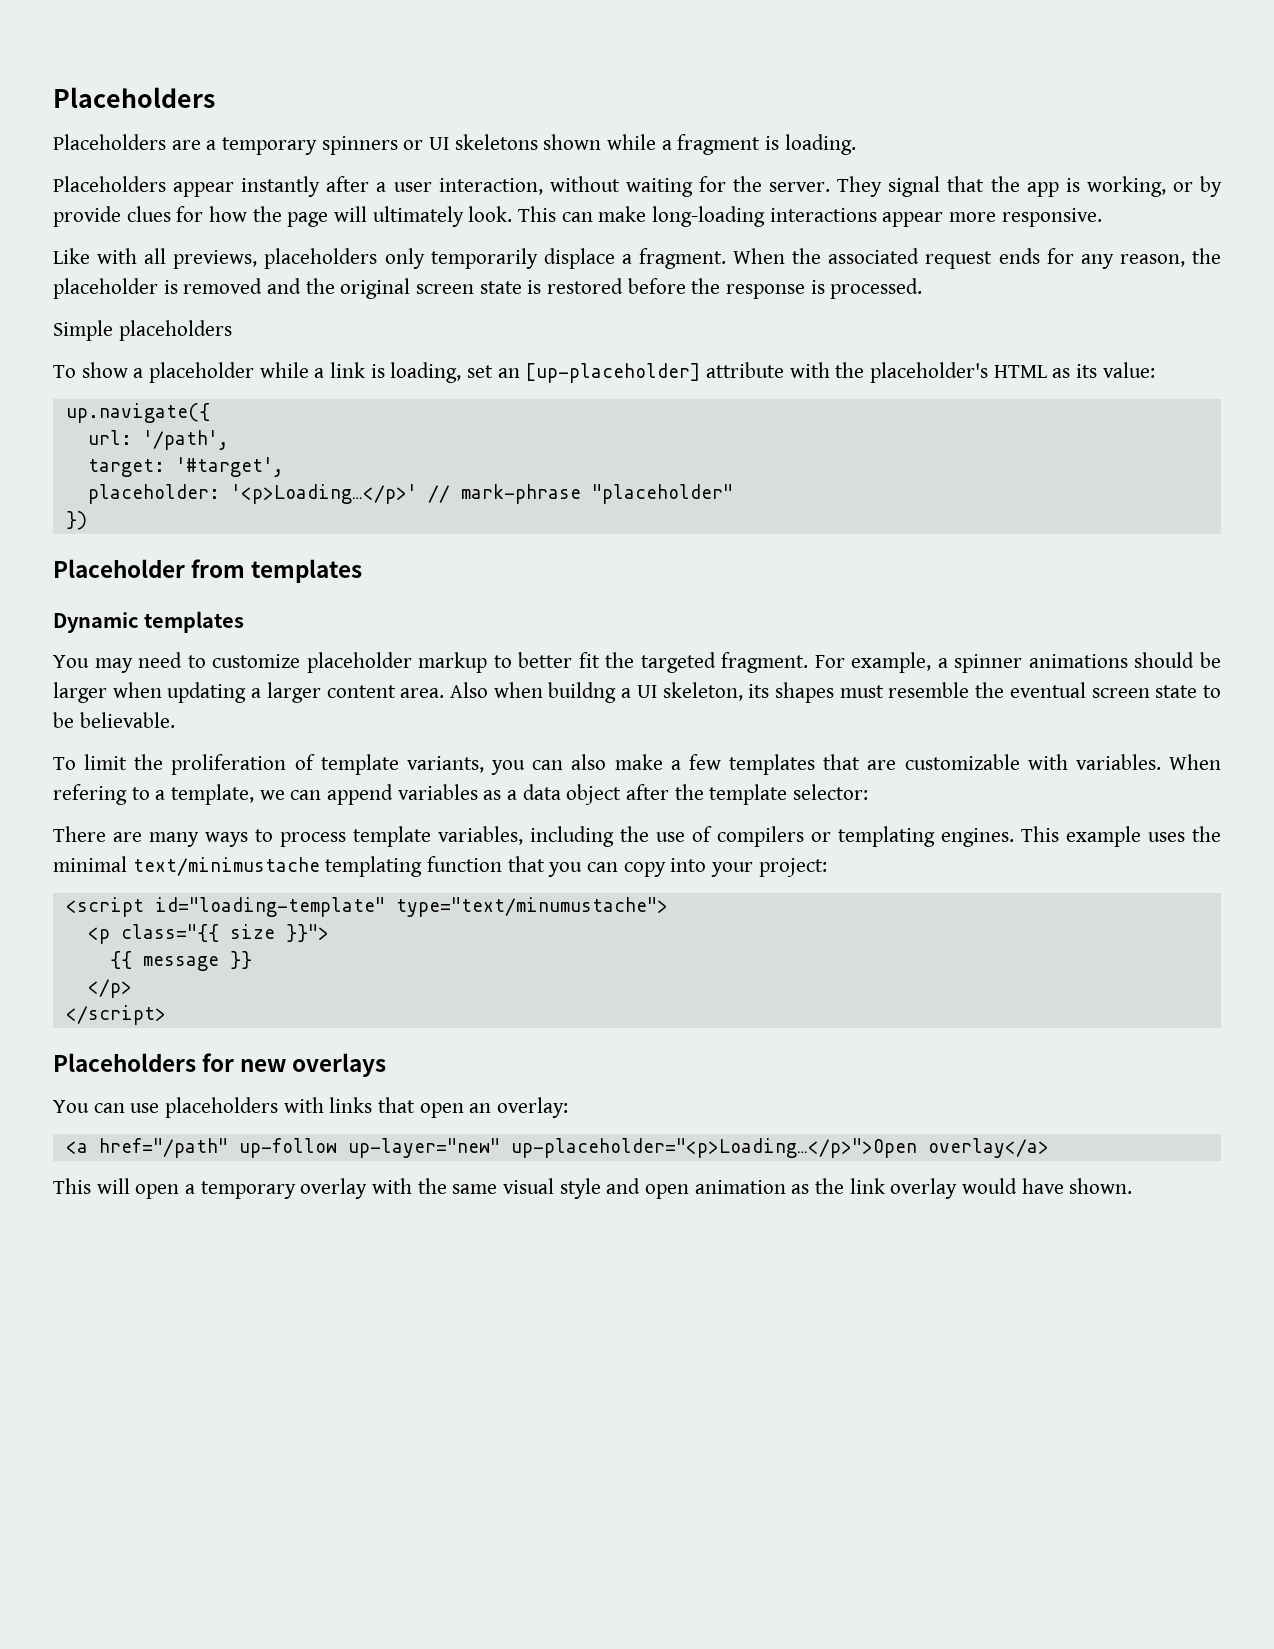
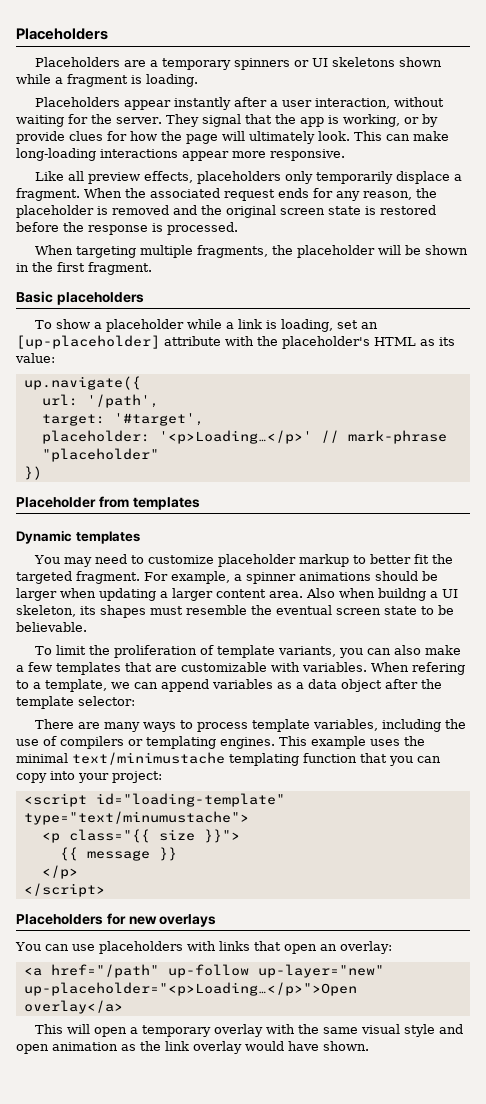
- Like with all previews, placeholders only temporarily displace a fragment.
+ Like all preview effects, placeholders only temporarily displace a fragment.
- Simple placeholders
+ When targeting multiple fragments, the placeholder will be shown in the first fragment.
+ Basic placeholders

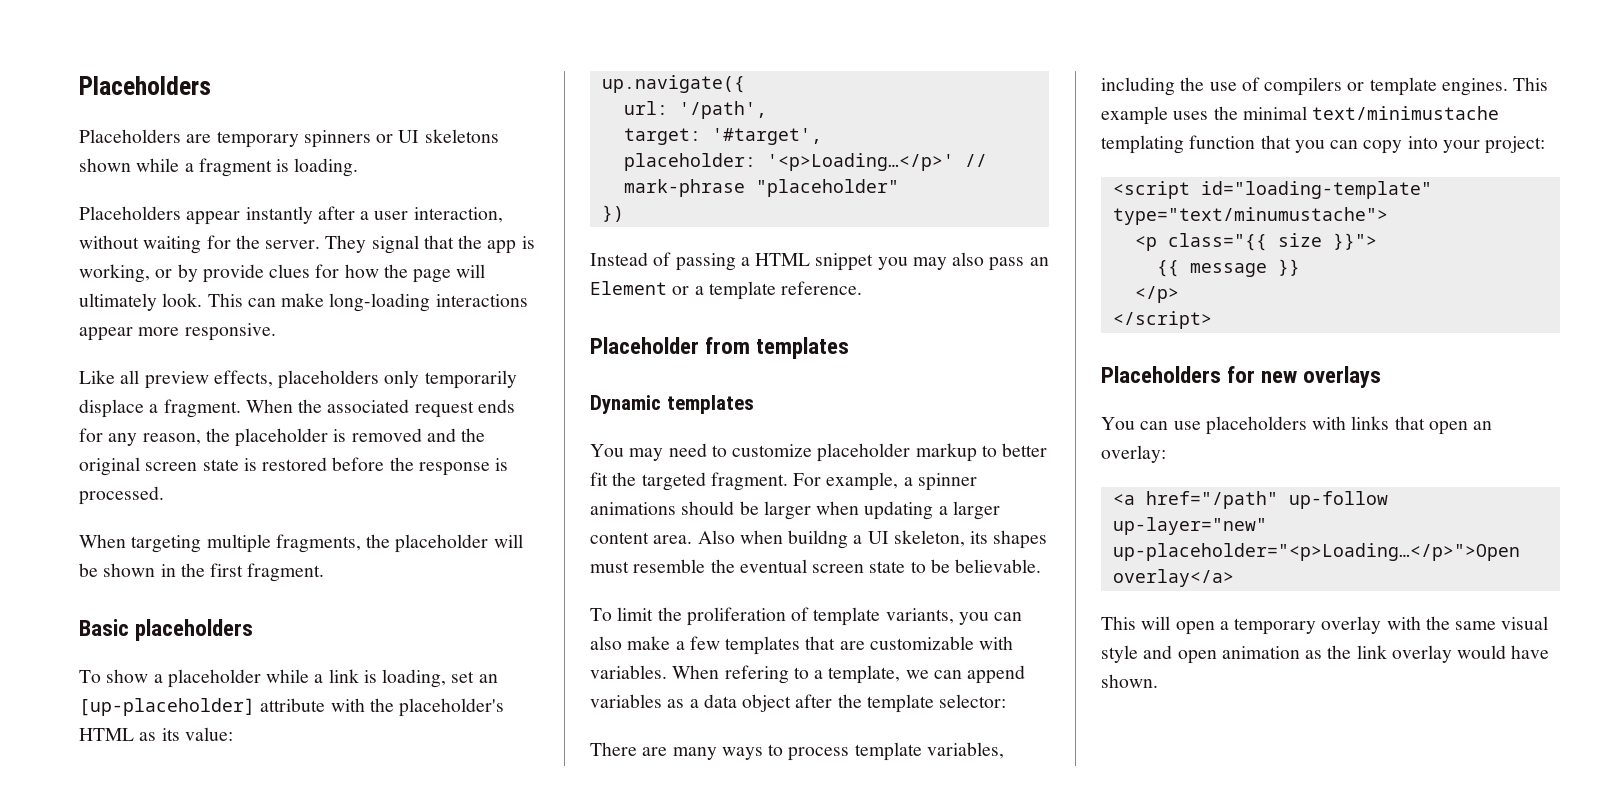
- Placeholders are a temporary spinners or UI skeletons shown while a fragment is loading.
+ Placeholders are temporary spinners or UI skeletons shown while a fragment is loading.
+ Instead of passing a HTML snippet you may also pass an Element or a template reference.
- There are many ways to process template variables, including the use of compilers or templating engines.
+ There are many ways to process template variables, including the use of compilers or template engines.

